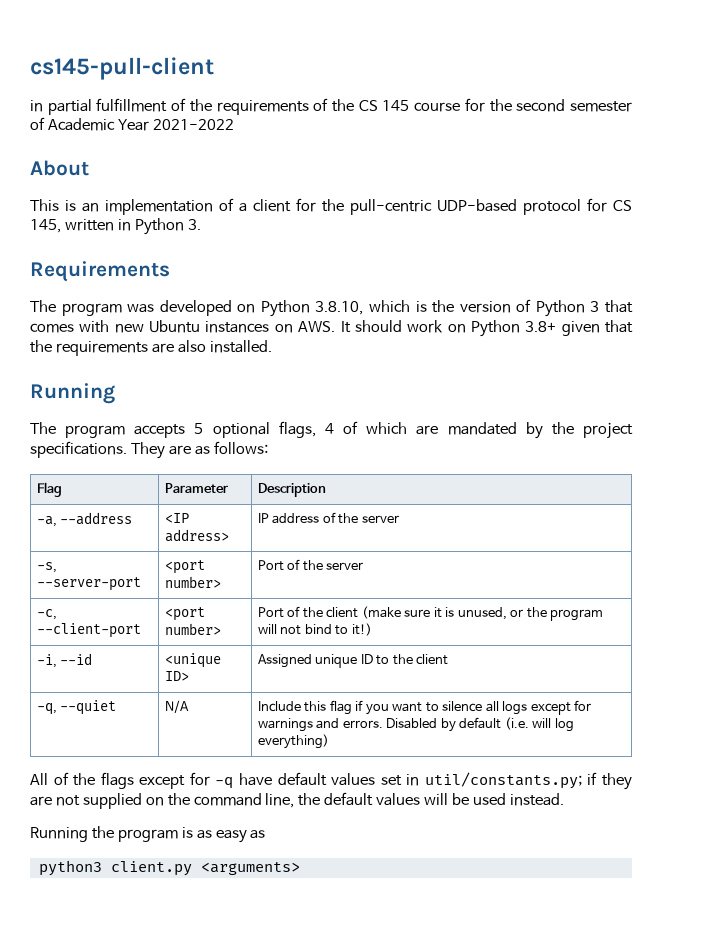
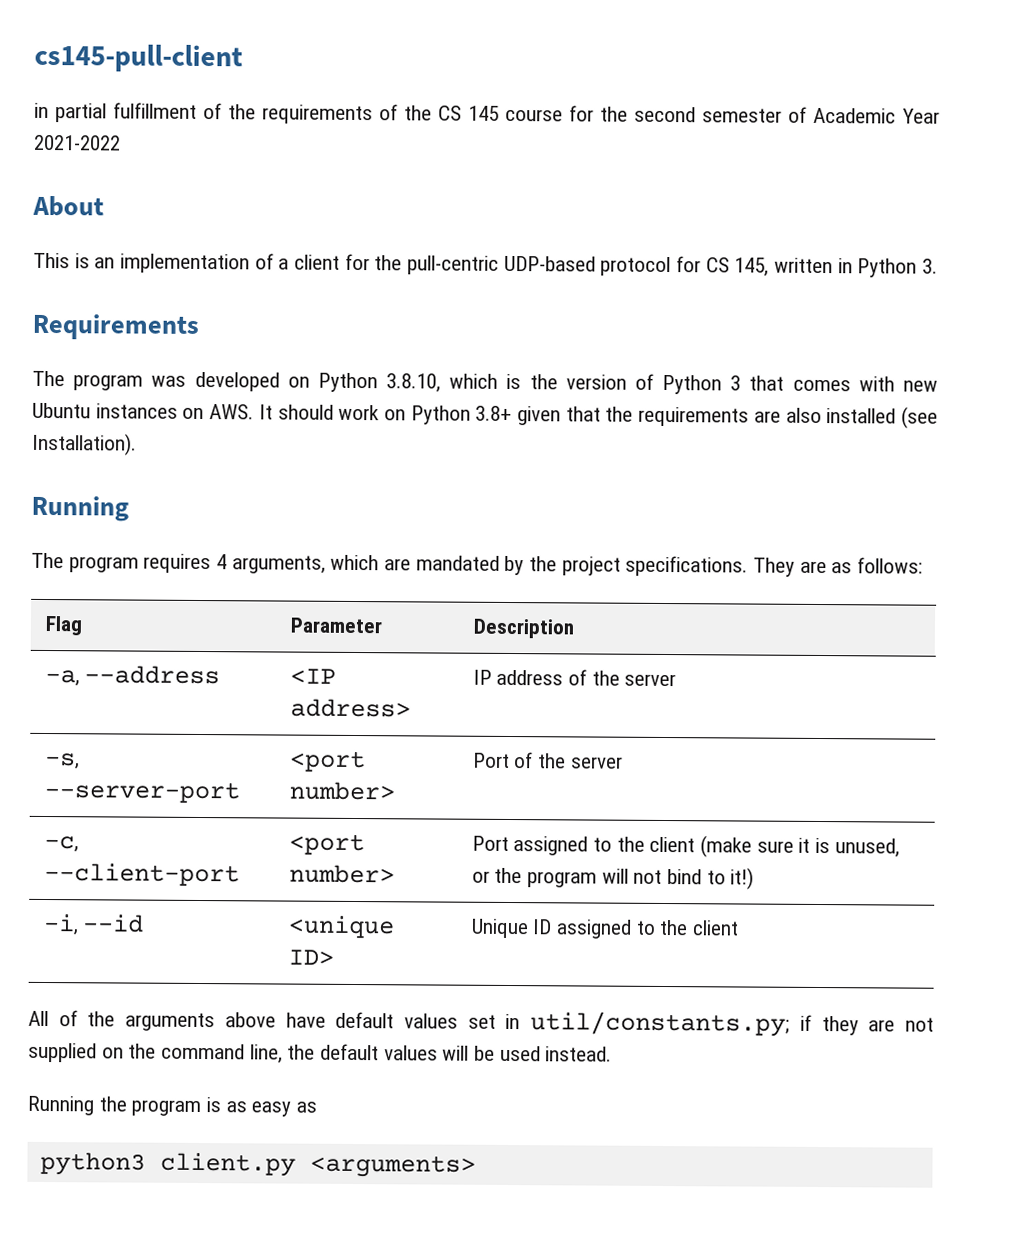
- The program was developed on Python 3.8.10, which is the version of Python 3 that comes with new Ubuntu instances on AWS. It should work on Python 3.8+ given that the requirements are also installed.
+ The program was developed on Python 3.8.10, which is the version of Python 3 that comes with new Ubuntu instances on AWS. It should work on Python 3.8+ given that the requirements are also installed (see Installation).
- The program accepts 5 optional flags, 4 of which are mandated by the project specifications.
+ The program requires 4 arguments, which are mandated by the project specifications.
- -c, --client-port | <port number> | Port of the client (make sure it is unused, or the program will not bind to it!)
+ -c, --client-port | <port number> | Port assigned to the client (make sure it is unused, or the program will not bind to it!)
- -i, --id | <unique ID> | Assigned unique ID to the client
- -q, --quiet | N/A | Include this flag if you want to silence all logs except for warnings and errors. Disabled by default (i.e. will log everything)
+ -i, --id | <unique ID> | Unique ID assigned to the client
- All of the flags except for -q have default values set in util/constants.py; if they are not supplied on the command line, the default values will be used instead.
+ All of the arguments above have default values set in util/constants.py; if they are not supplied on the command line, the default values will be used instead.

